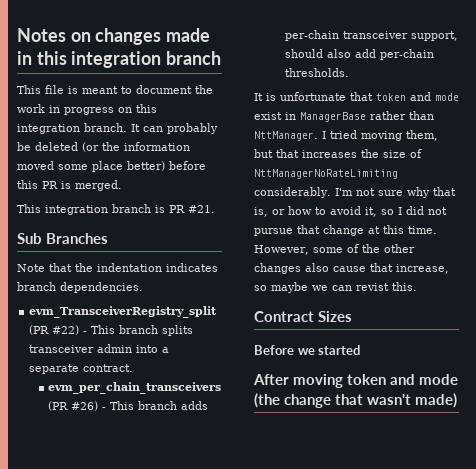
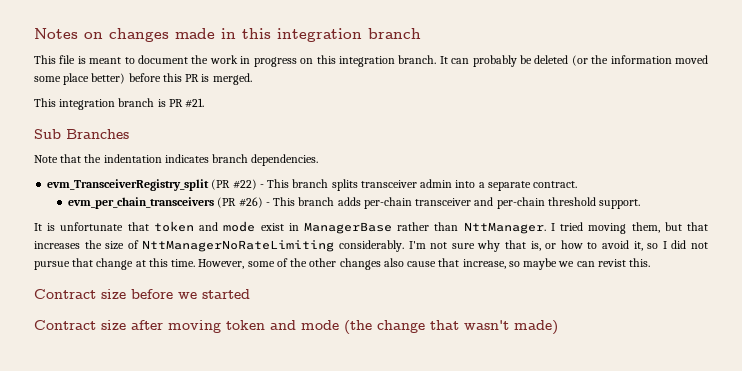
- evm_per_chain_transceivers (PR #26) - This branch adds per-chain transceiver support, should also add per-chain thresholds.
+ evm_per_chain_transceivers (PR #26) - This branch adds per-chain transceiver and per-chain threshold support.
- Contract Sizes
- Before we started
+ Contract size before we started
- After moving token and mode (the change that wasn't made)
+ Contract size after moving token and mode (the change that wasn't made)

